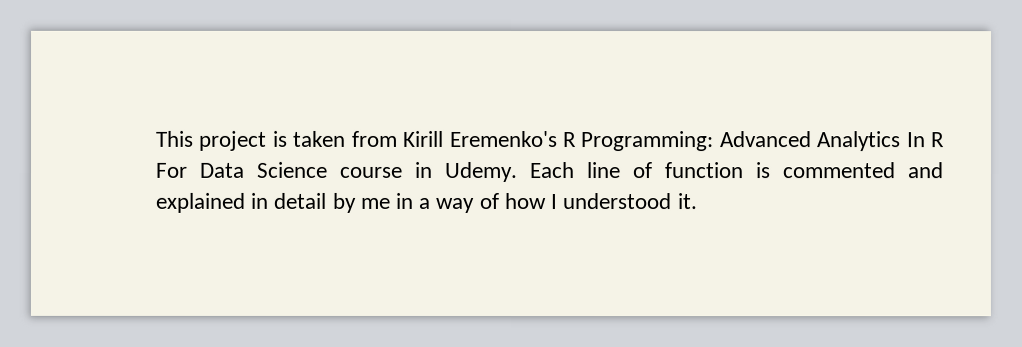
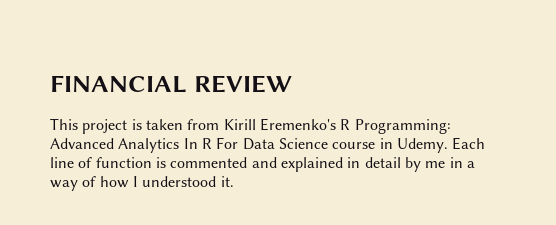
+ FINANCIAL REVIEW

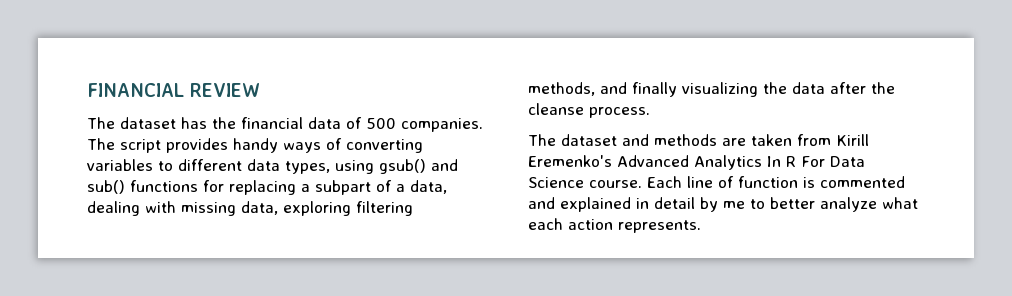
- This project is taken from Kirill Eremenko's R Programming: Advanced Analytics In R For Data Science course in Udemy.
+ The dataset has the financial data of 500 companies. The script provides handy ways of converting variables to different data types, using gsub() and sub() functions for replacing a subpart of a data, dealing with missing data, exploring filtering methods, and finally visualizing the data after the cleanse process.
+ The dataset and methods are taken from Kirill Eremenko's Advanced Analytics In R For Data Science course.
- Each line of function is commented and explained in detail by me in a way of how I understood it.
+ Each line of function is commented and explained in detail by me to better analyze what each action represents.

